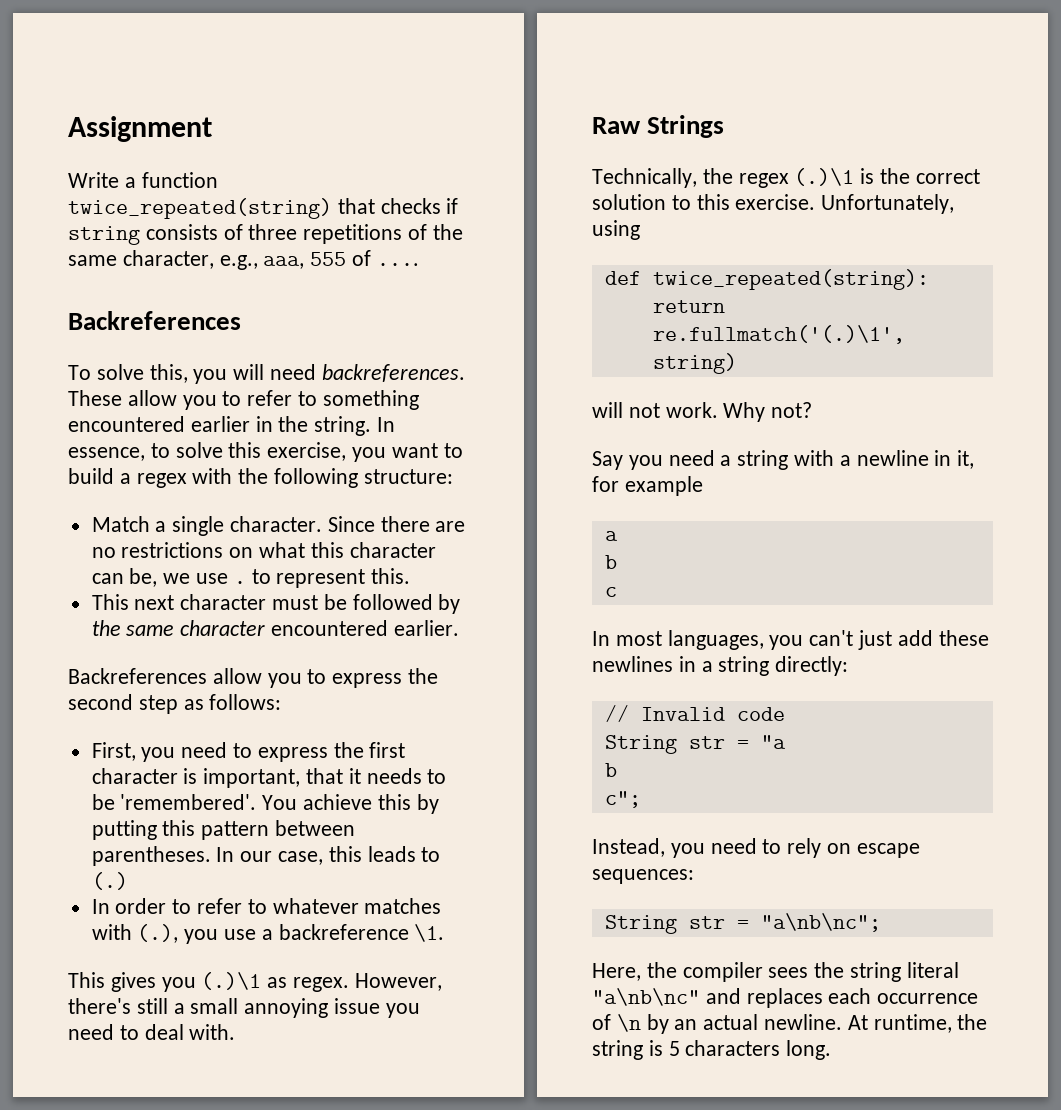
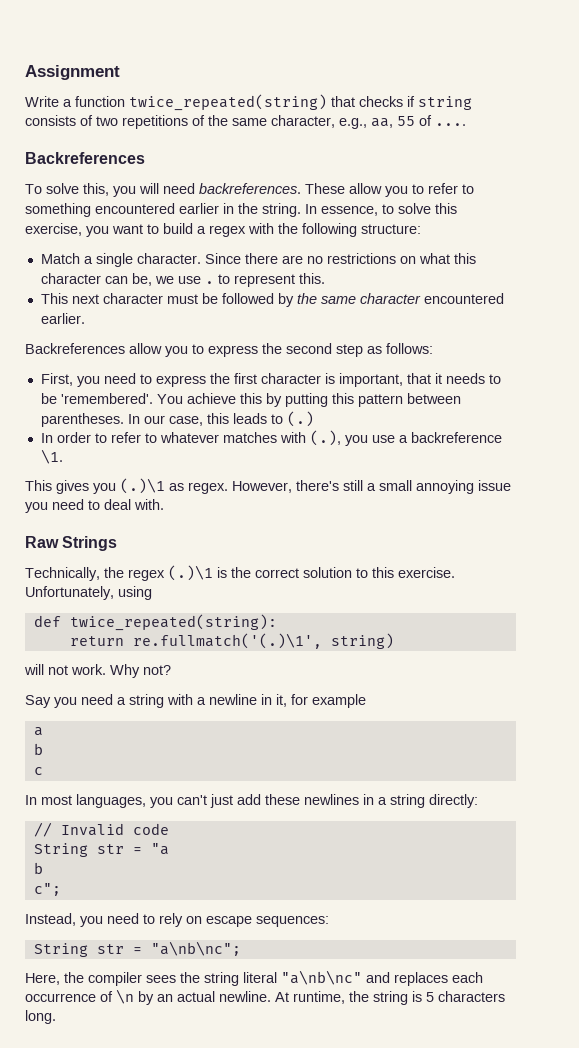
- Write a function twice_repeated(string) that checks if string consists of three repetitions of the same character, e.g., aaa, 555 of ....
+ Write a function twice_repeated(string) that checks if string consists of two repetitions of the same character, e.g., aa, 55 of ....

